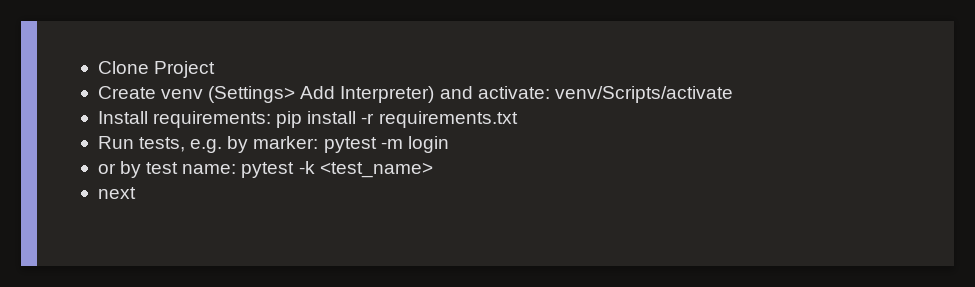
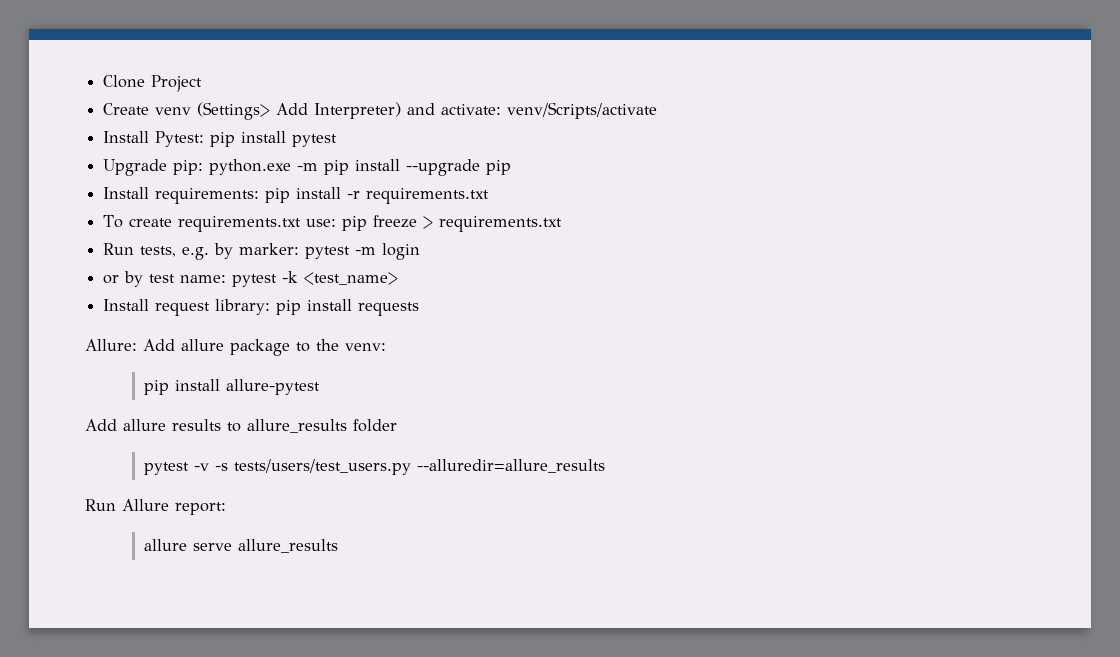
+ Install Pytest: pip install pytest
+ Upgrade pip: python.exe -m pip install --upgrade pip
+ To create requirements.txt use: pip freeze > requirements.txt
- next
+ Install request library: pip install requests
+ Allure: Add allure package to the venv:
+ pip install allure-pytest
+ Add allure results to allure_results folder
+ pytest -v -s tests/users/test_users.py --alluredir=allure_results
+ Run Allure report:
+ allure serve allure_results

